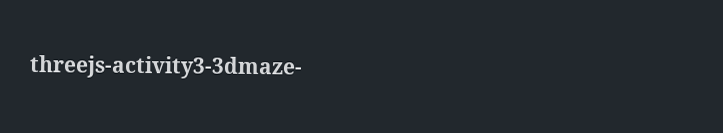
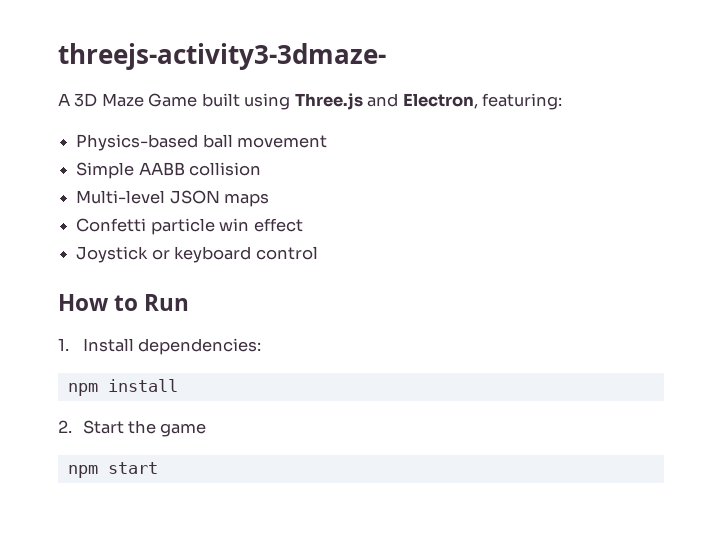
+ A 3D Maze Game built using Three.js and Electron, featuring:
+ Physics-based ball movement
+ Simple AABB collision
+ Multi-level JSON maps
+ Confetti particle win effect
+ Joystick or keyboard control
+ How to Run
+ 1. Install dependencies:
+ npm install
+ 2. Start the game
+ npm start

